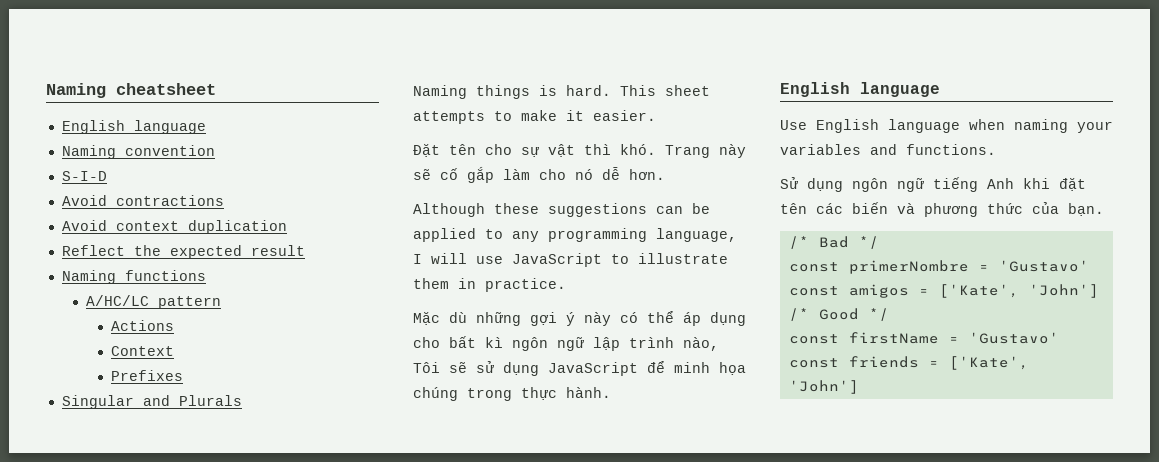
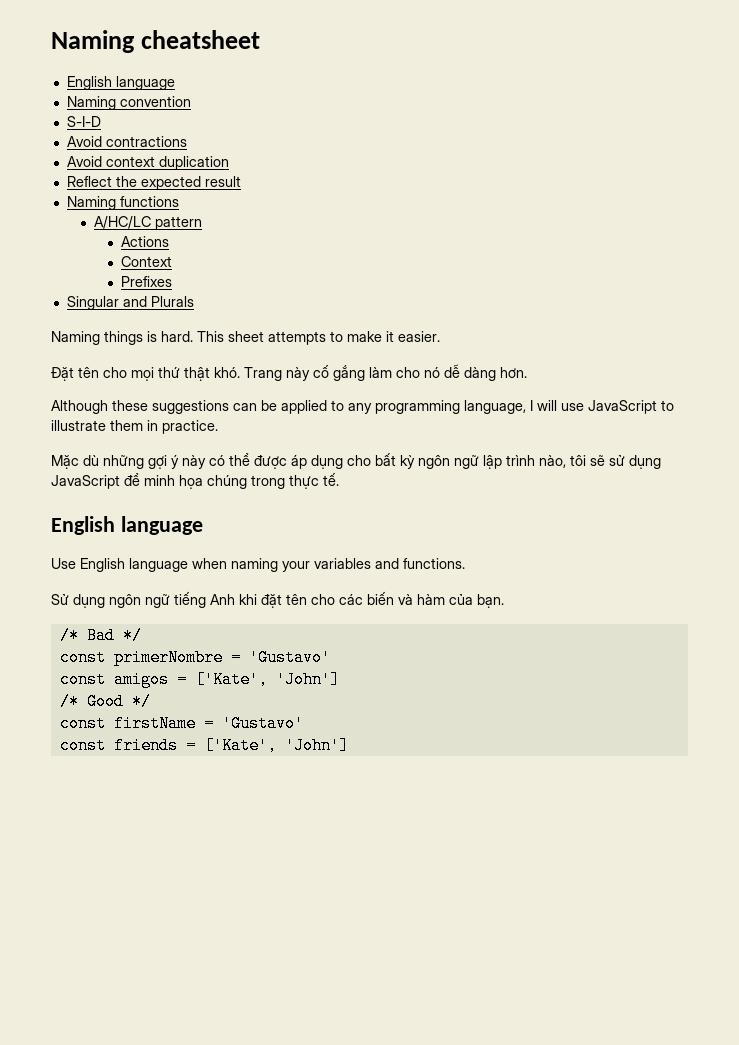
- Đặt tên cho sự vật thì khó. Trang này sẽ cố gắp làm cho nó dễ hơn.
+ Đặt tên cho mọi thứ thật khó. Trang này cố gắng làm cho nó dễ dàng hơn.
- Mặc dù những gợi ý này có thể áp dụng cho bất kì ngôn ngữ lập trình nào, Tôi sẽ sử dụng JavaScript để minh họa chúng trong thực hành.
+ Mặc dù những gợi ý này có thể được áp dụng cho bất kỳ ngôn ngữ lập trình nào, tôi sẽ sử dụng JavaScript để minh họa chúng trong thực tế.
- Sử dụng ngôn ngữ tiếng Anh khi đặt tên các biến và phương thức của bạn.
+ Sử dụng ngôn ngữ tiếng Anh khi đặt tên cho các biến và hàm của bạn.

